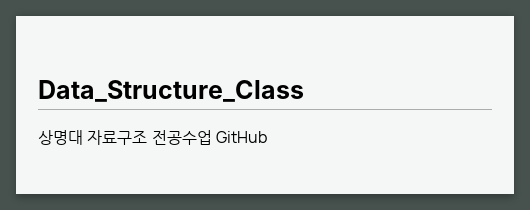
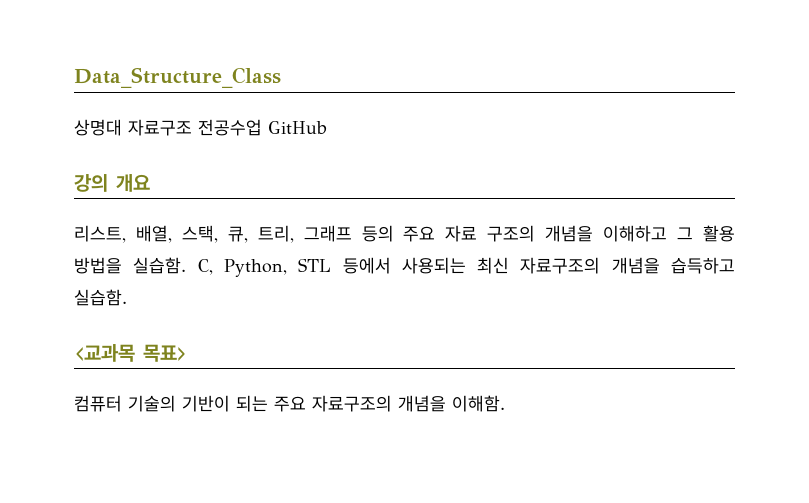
+ 강의 개요
+ 리스트, 배열, 스택, 큐, 트리, 그래프 등의 주요 자료 구조의 개념을 이해하고 그 활용 방법을 실습함. C, Python, STL 등에서 사용되는 최신 자료구조의 개념을 습득하고 실습함.
+ <교과목 목표>
+ 컴퓨터 기술의 기반이 되는 주요 자료구조의 개념을 이해함.

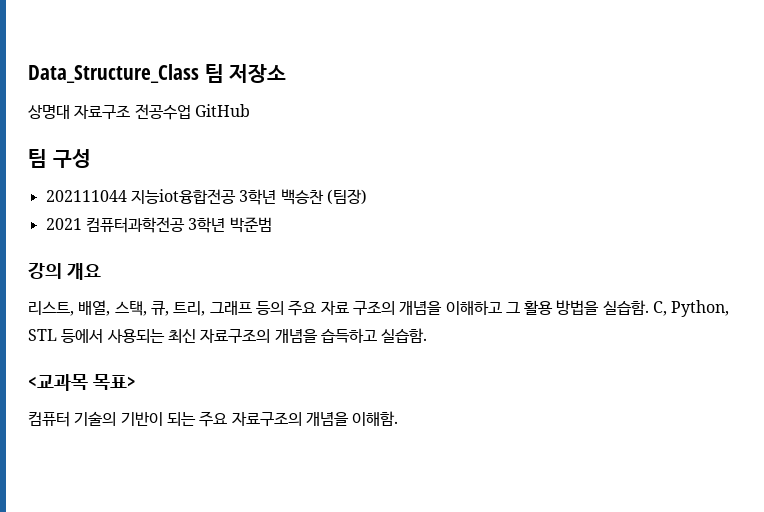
- Data_Structure_Class
+ Data_Structure_Class 팀 저장소
+ 팀 구성
+ 202111044 지능iot융합전공 3학년 백승찬 (팀장)
+ 2021 컴퓨터과학전공 3학년 박준범

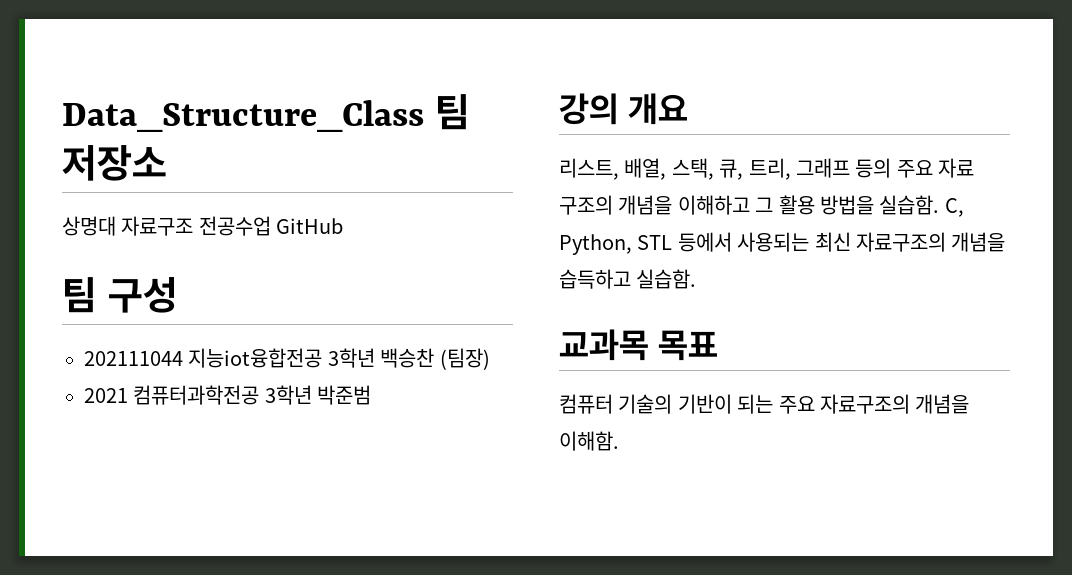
- <교과목 목표>
+ 교과목 목표

